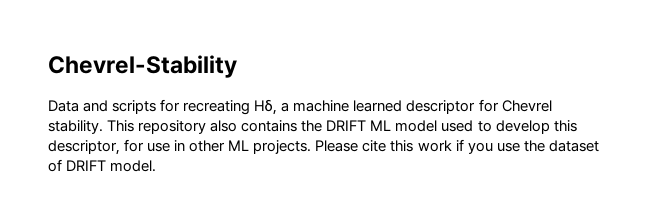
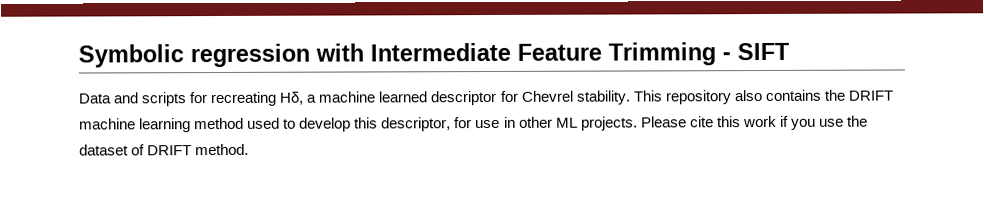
- Chevrel-Stability
+ Symbolic regression with Intermediate Feature Trimming - SIFT
- This repository also contains the DRIFT ML model used to develop this descriptor, for use in other ML projects.
+ This repository also contains the DRIFT machine learning method used to develop this descriptor, for use in other ML projects.
- Please cite this work if you use the dataset of DRIFT model.
+ Please cite this work if you use the dataset of DRIFT method.

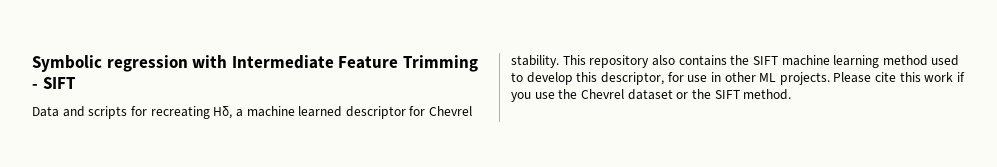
- This repository also contains the DRIFT machine learning method used to develop this descriptor, for use in other ML projects.
+ This repository also contains the SIFT machine learning method used to develop this descriptor, for use in other ML projects.
- Please cite this work if you use the dataset of DRIFT method.
+ Please cite this work if you use the Chevrel dataset or the SIFT method.

